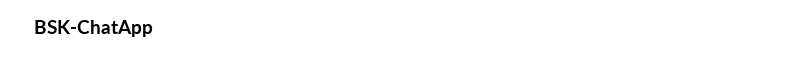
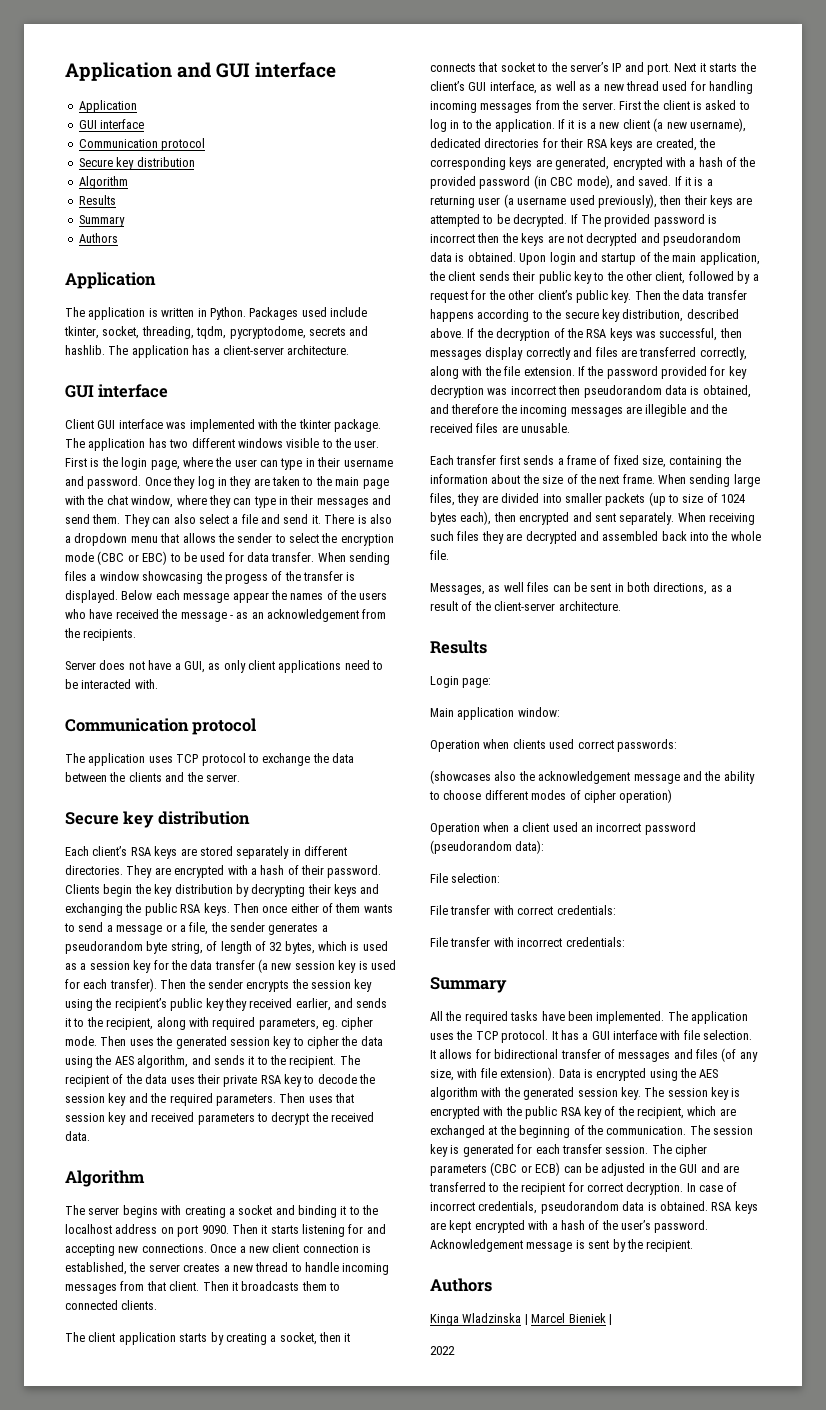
- BSK-ChatApp
+ Application and GUI interface
+ Application
+ GUI interface
+ Communication protocol
+ Secure key distribution
+ Algorithm
+ Results
+ Summary
+ Authors
+ Application
+ The application is written in Python. Packages used include tkinter, socket, threading, tqdm, pycryptodome, secrets and hashlib. The application has a client-server architecture.
+ GUI interface
+ Client GUI interface was implemented with the tkinter package. The application has two different windows visible to the user. First is the login page, where the user can type in their username and password. Once they log in they are taken to the main page with the chat window, where they can type in their messages and send them. They can also select a file and send it. There is also a dropdown menu that allows the sender to select the encryption mode (CBC or EBC) to be used for data transfer. When sending files a window showcasing the progess of the transfer is displayed. Below each message appear the names of the users who have received the message - as an acknowledgement from the recipients.
+ Server does not have a GUI, as only client applications need to be interacted with.
+ Communication protocol
+ The application uses TCP protocol to exchange the data between the clients and the server.
+ Secure key distribution
+ Each client’s RSA keys are stored separately in different directories. They are encrypted with a hash of their password. Clients begin the key distribution by decrypting their keys and exchanging the public RSA keys. Then once either of them wants to send a message or a file, the sender generates a pseudorandom byte string, of length of 32 bytes, which is used as a session key for the data transfer (a new session key is used for each transfer). Then the sender encrypts the session key using the recipient’s public key they received earlier, and sends it to the recipient, along with required parameters, eg. cipher mode. Then uses the generated session key to cipher the data using the AES algorithm, and sends it to the recipient. The recipient of the data uses their private RSA key to decode the session key and the required parameters. Then uses that session key and received parameters to decrypt the received data.
+ Algorithm
+ The server begins with creating a socket and binding it to the localhost address on port 9090. Then it starts listening for and accepting new connections. Once a new client connection is established, the server creates a new thread to handle incoming messages from that client. Then it broadcasts them to connected clients.
+ The client application starts by creating a socket, then it connects that socket to the server’s IP and port. Next it starts the client’s GUI interface, as well as a new thread used for handling incoming messages from the server. First the client is asked to log in to the application. If it is a new client (a new username), dedicated directories for their RSA keys are created, the corresponding keys are generated, encrypted with a hash of the provided password (in CBC mode), and saved. If it is a returning user (a username used previously), then their keys are attempted to be decrypted. If The provided password is incorrect then the keys are not decrypted and pseudorandom data is obtained. Upon login and startup of the main application, the client sends their public key to the other client, followed by a request for the other client’s public key. Then the data transfer happens according to the secure key distribution, described above. If the decryption of the RSA keys was successful, then messages display correctly and files are transferred correctly, along with the file extension. If the password provided for key decryption was incorrect then pseudorandom data is obtained, and therefore the incoming messages are illegible and the received files are unusable.
+ Each transfer first sends a frame of fixed size, containing the information about the size of the next frame. When sending large files, they are divided into smaller packets (up to size of 1024 bytes each), then encrypted and sent separately. When receiving such files they are decrypted and assembled back into the whole file.
+ Messages, as well files can be sent in both directions, as a result of the client-server architecture.
+ Results
+ Login page:
+ Main application window:
+ Operation when clients used correct passwords:
+ (showcases also the acknowledgement message and the ability to choose different modes of cipher operation)
+ Operation when a client used an incorrect password (pseudorandom data):
+ File selection:
+ File transfer with correct credentials:
+ File transfer with incorrect credentials:
+ Summary
+ All the required tasks have been implemented. The application uses the TCP protocol. It has a GUI interface with file selection. It allows for bidirectional transfer of messages and files (of any size, with file extension). Data is encrypted using the AES algorithm with the generated session key. The session key is encrypted with the public RSA key of the recipient, which are exchanged at the beginning of the communication. The session key is generated for each transfer session. The cipher parameters (CBC or ECB) can be adjusted in the GUI and are transferred to the recipient for correct decryption. In case of incorrect credentials, pseudorandom data is obtained. RSA keys are kept encrypted with a hash of the user’s password. Acknowledgement message is sent by the recipient.
+ Authors
+ Kinga Wladzinska | Marcel Bieniek |
+ 2022

